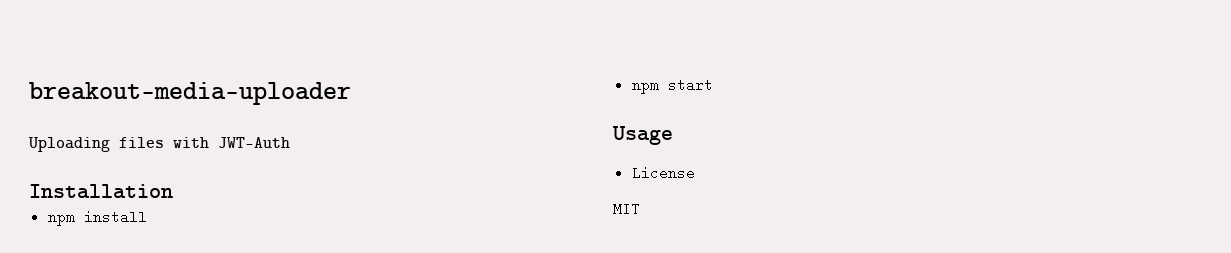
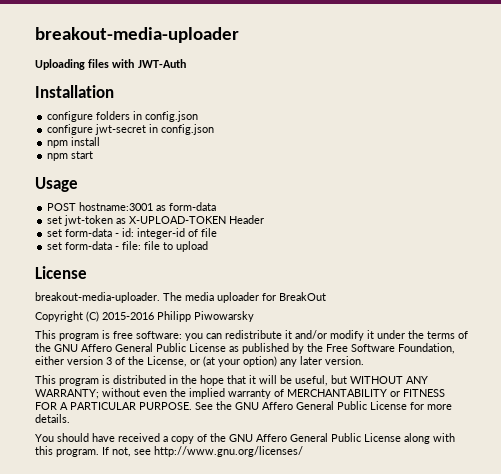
+ configure folders in config.json
+ configure jwt-secret in config.json
+ POST hostname:3001 as form-data
+ set jwt-token as X-UPLOAD-TOKEN Header
+ set form-data - id: integer-id of file
+ set form-data - file: file to upload
  License
- MIT
+ breakout-media-uploader. The media uploader for BreakOut
+ Copyright (C) 2015-2016 Philipp Piwowarsky
+ This program is free software: you can redistribute it and/or modify it under the terms of the GNU Affero General Public License as published by the Free Software Foundation, either version 3 of the License, or (at your option) any later version.
+ This program is distributed in the hope that it will be useful, but WITHOUT ANY WARRANTY; without even the implied warranty of MERCHANTABILITY or FITNESS FOR A PARTICULAR PURPOSE. See the GNU Affero General Public License for more details.
+ You should have received a copy of the GNU Affero General Public License along with this program. If not, see http://www.gnu.org/licenses/

